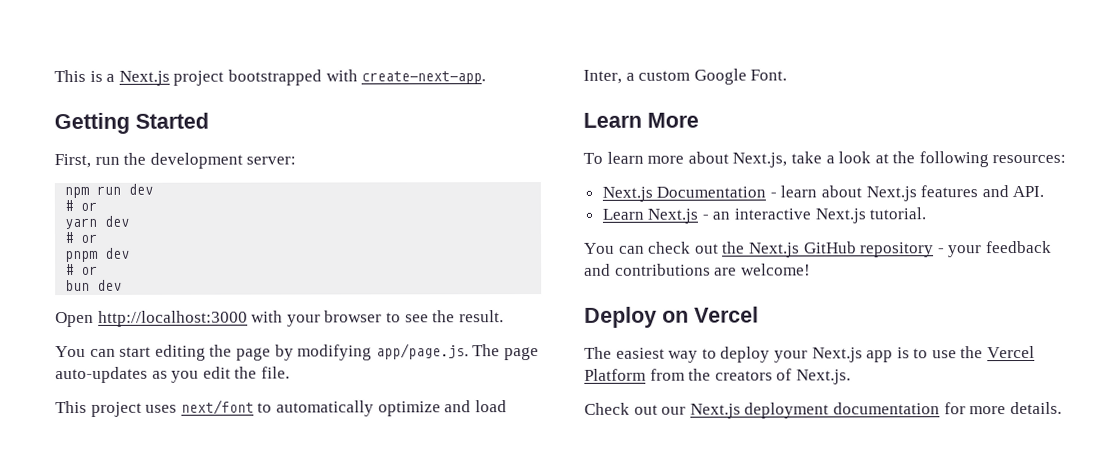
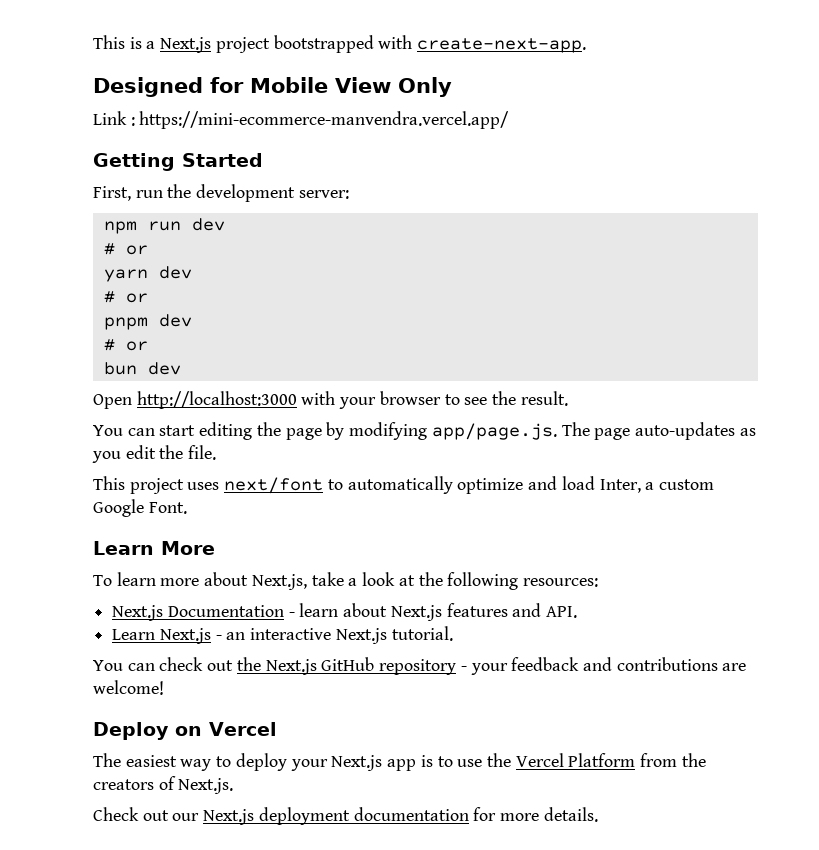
+ Designed for Mobile View Only
+ Link : https://mini-ecommerce-manvendra.vercel.app/

